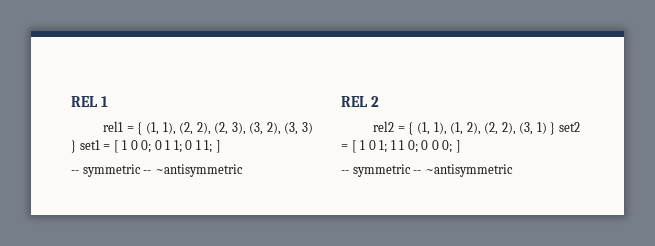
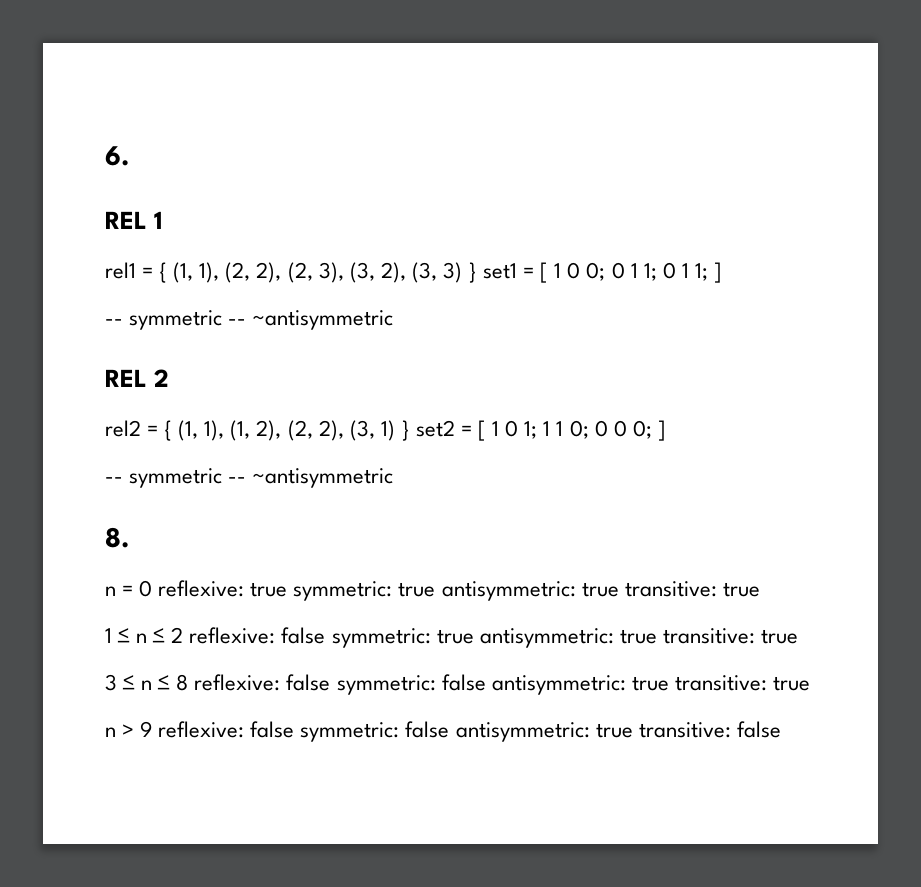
+ 6.
+ 8.
+ n = 0 reflexive: true symmetric: true antisymmetric: true transitive: true
+ 1 ≤ n ≤ 2 reflexive: false symmetric: true antisymmetric: true transitive: true
+ 3 ≤ n ≤ 8 reflexive: false symmetric: false antisymmetric: true transitive: true
+ n > 9 reflexive: false symmetric: false antisymmetric: true transitive: false

